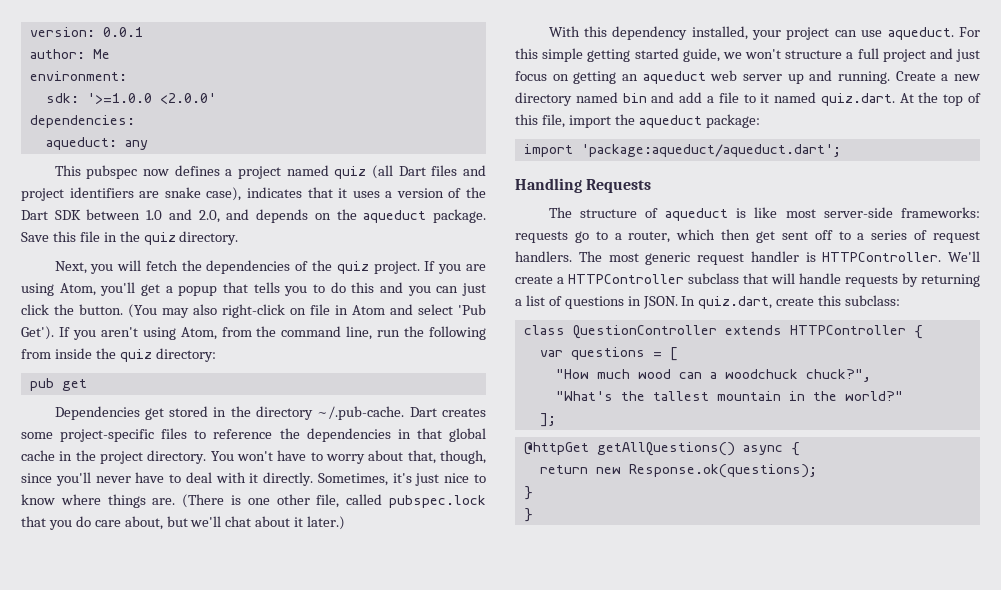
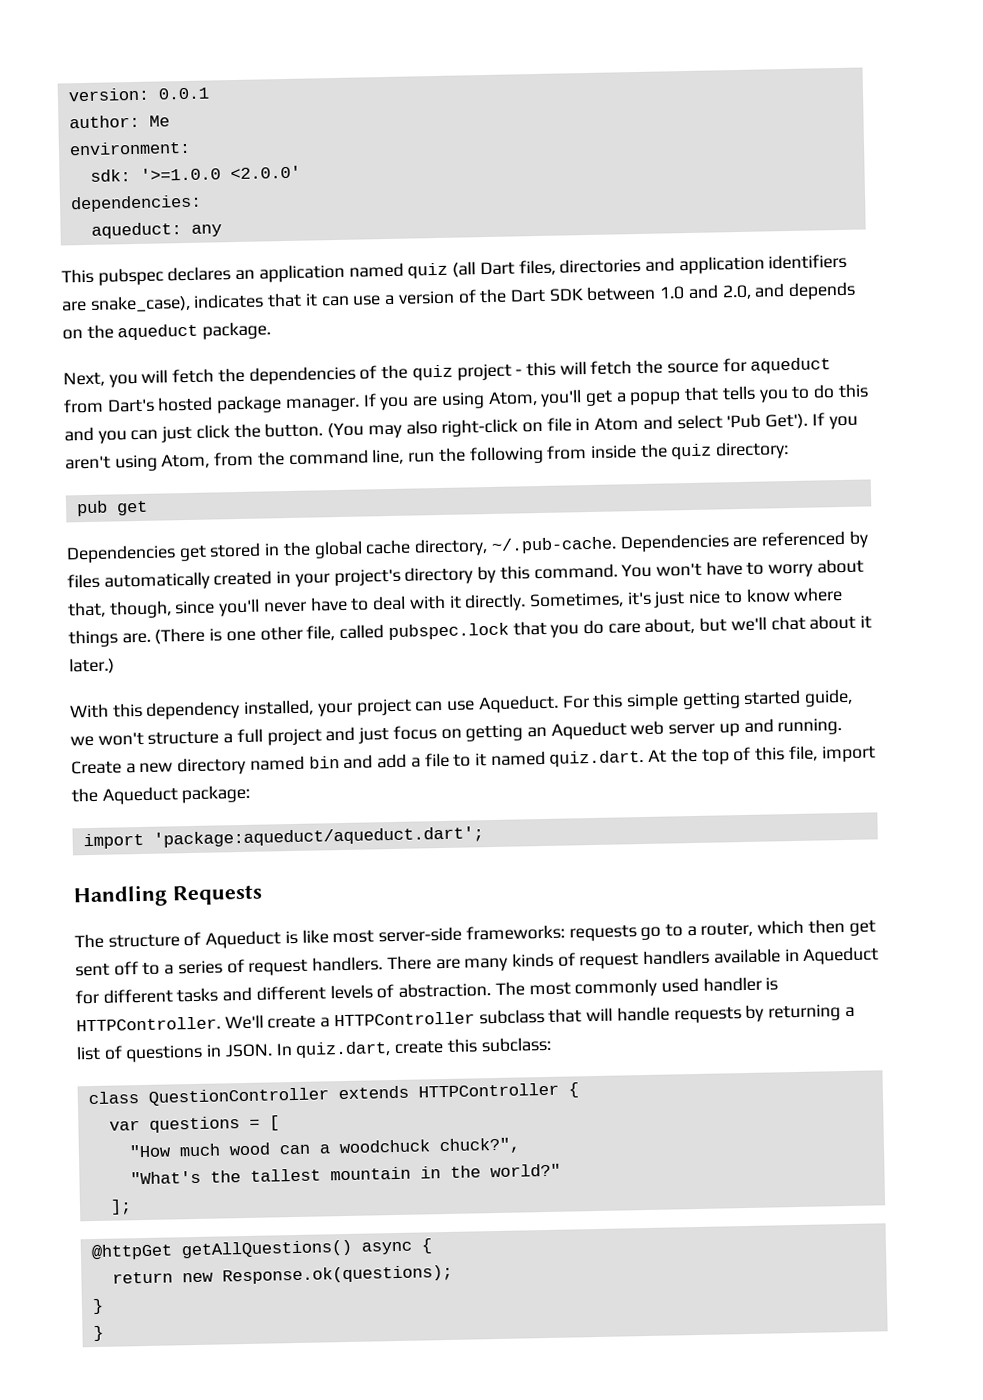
- This pubspec now defines a project named quiz (all Dart files and project identifiers are snake case), indicates that it uses a version of the Dart SDK between 1.0 and 2.0, and depends on the aqueduct package. Save this file in the quiz directory.
+ This pubspec declares an application named quiz (all Dart files, directories and application identifiers are snake_case), indicates that it can use a version of the Dart SDK between 1.0 and 2.0, and depends on the aqueduct package.
- Next, you will fetch the dependencies of the quiz project.
+ Next, you will fetch the dependencies of the quiz project - this will fetch the source for aqueduct from Dart's hosted package manager.
- Dependencies get stored in the directory ~/.pub-cache. Dart creates some project-specific files to reference the dependencies in that global cache in the project directory.
+ Dependencies get stored in the global cache directory, ~/.pub-cache. Dependencies are referenced by files automatically created in your project's directory by this command.
- With this dependency installed, your project can use aqueduct.
+ With this dependency installed, your project can use Aqueduct.
- For this simple getting started guide, we won't structure a full project and just focus on getting an aqueduct web server up and running.
+ For this simple getting started guide, we won't structure a full project and just focus on getting an Aqueduct web server up and running.
- Create a new directory named bin and add a file to it named quiz.dart. At the top of this file, import the aqueduct package:
+ Create a new directory named bin and add a file to it named quiz.dart. At the top of this file, import the Aqueduct package:
- The structure of aqueduct is like most server-side frameworks: requests go to a router, which then get sent off to a series of request handlers.
+ The structure of Aqueduct is like most server-side frameworks: requests go to a router, which then get sent off to a series of request handlers.
- The most generic request handler is HTTPController.
+ There are many kinds of request handlers available in Aqueduct for different tasks and different levels of abstraction. The most commonly used handler is HTTPController.

